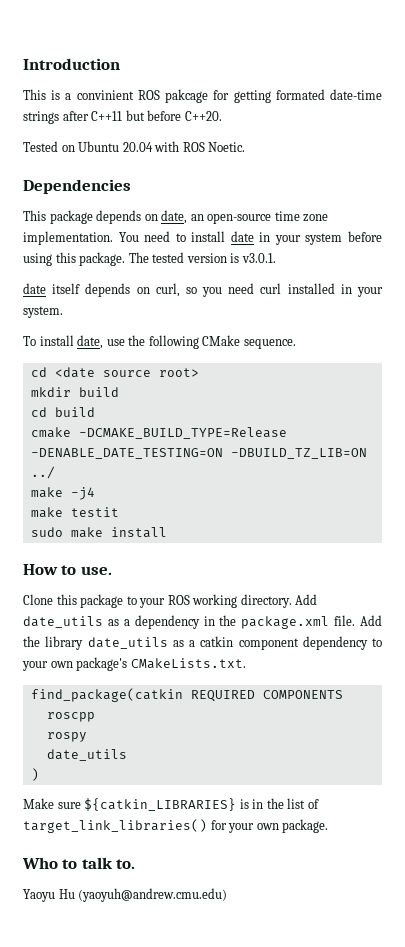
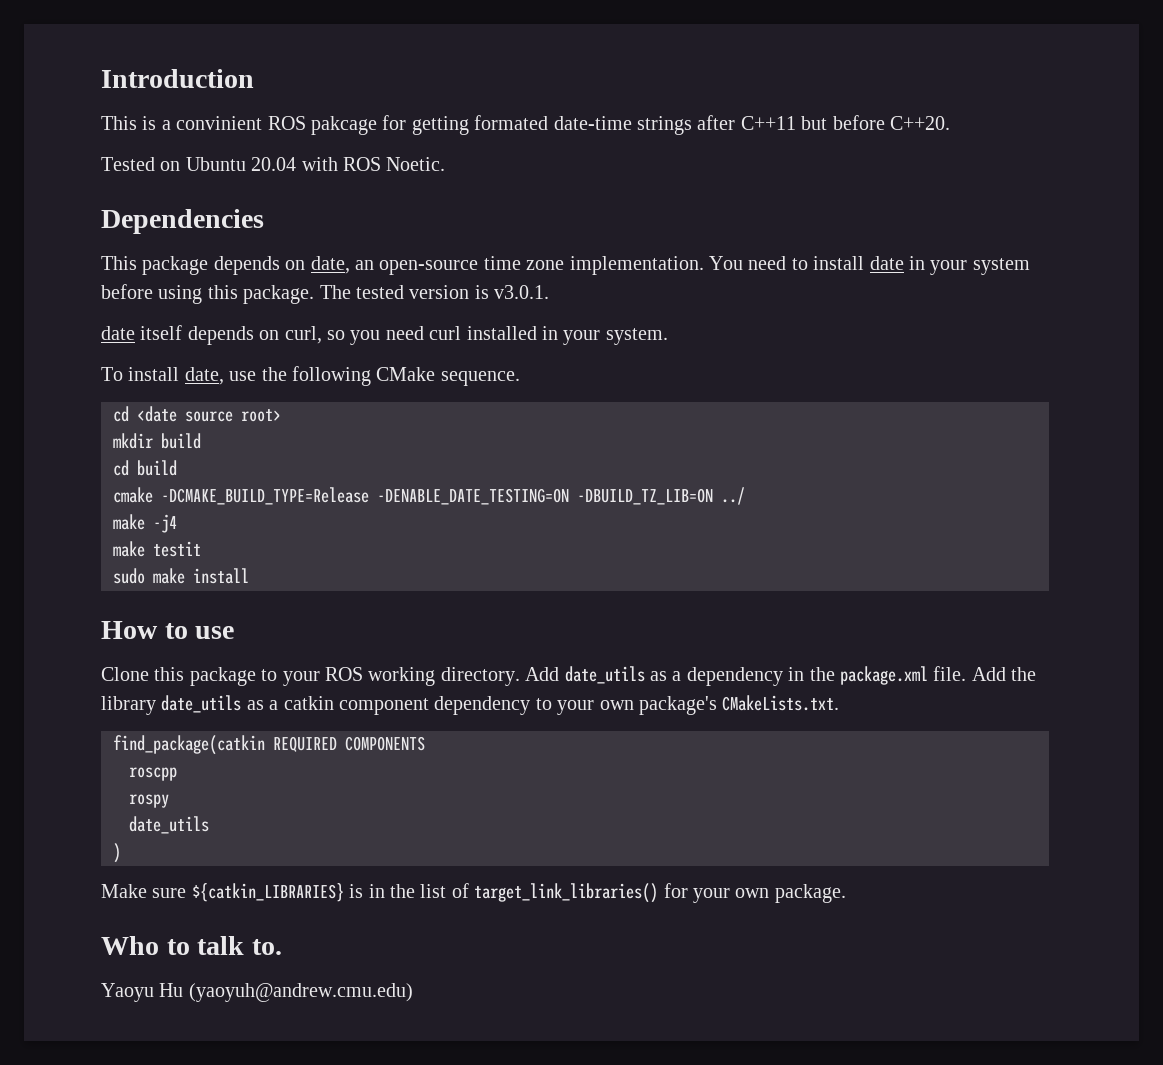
- How to use.
+ How to use

